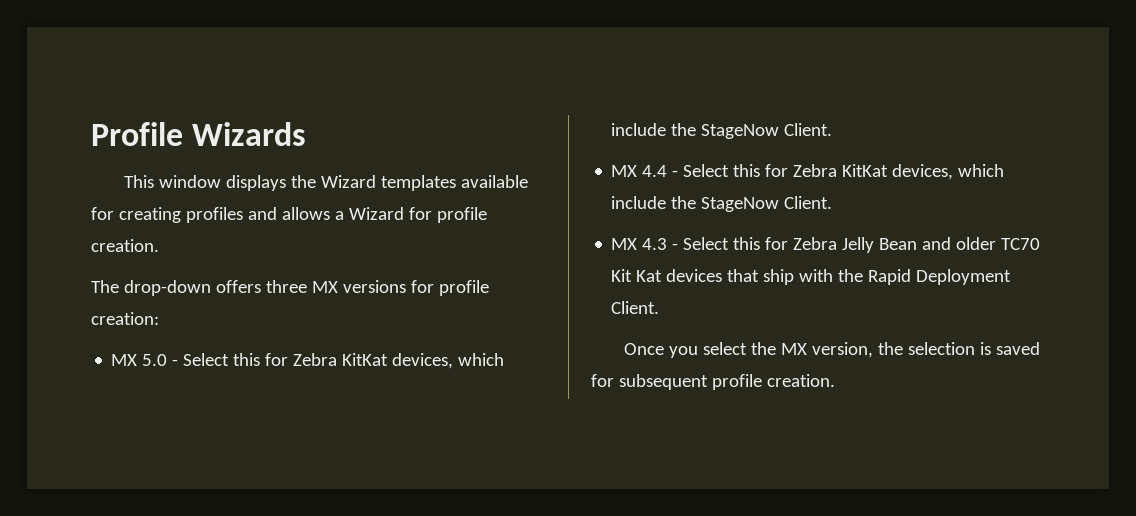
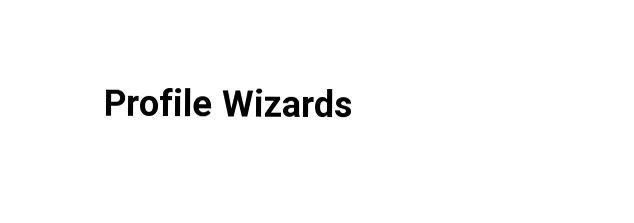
- This window displays the Wizard templates available for creating profiles and allows a Wizard for profile creation.
- The drop-down offers three MX versions for profile creation:
- MX 5.0 - Select this for Zebra KitKat devices, which include the StageNow Client.
- MX 4.4 - Select this for Zebra KitKat devices, which include the StageNow Client.
- MX 4.3 - Select this for Zebra Jelly Bean and older TC70 Kit Kat devices that ship with the Rapid Deployment Client.
- Once you select the MX version, the selection is saved for subsequent profile creation.

